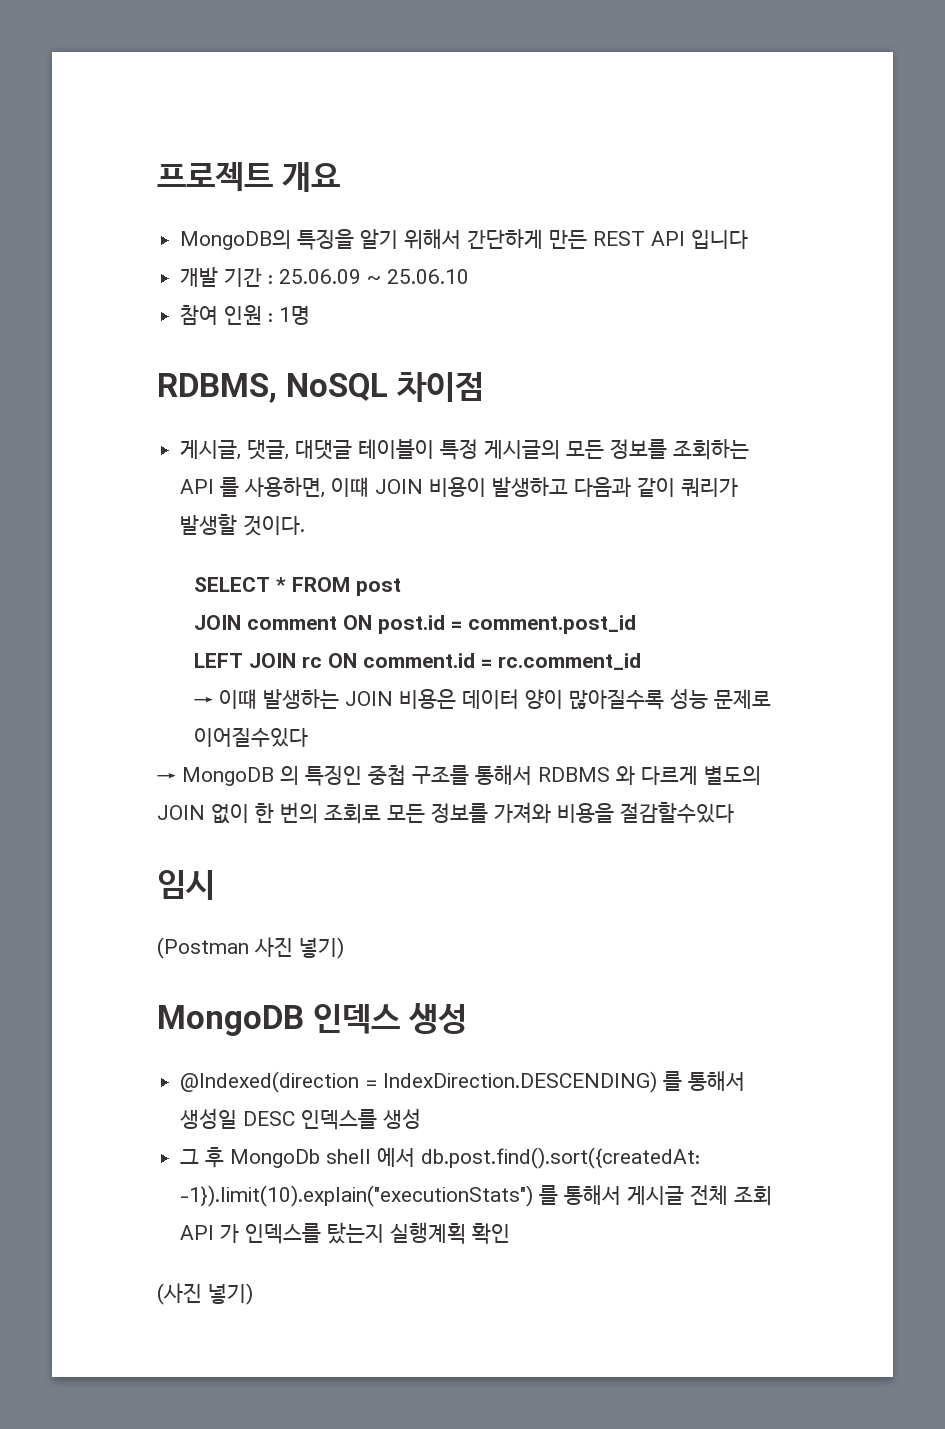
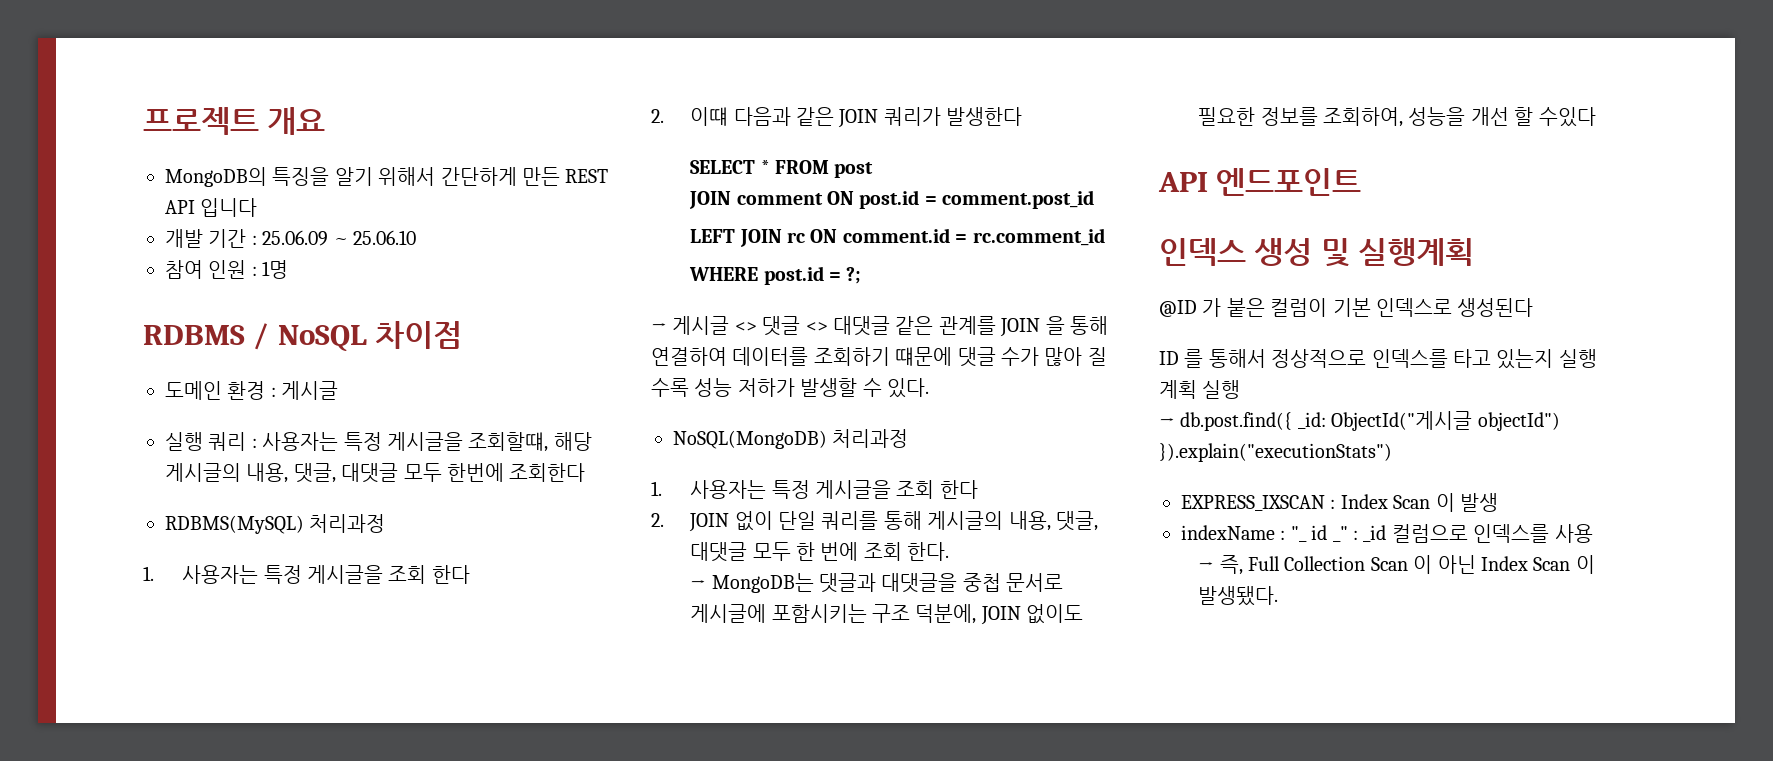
- RDBMS, NoSQL 차이점
+ RDBMS / NoSQL 차이점
- 게시글, 댓글, 대댓글 테이블이 특정 게시글의 모든 정보를 조회하는 API 를 사용하면, 이떄 JOIN 비용이 발생하고 다음과 같이 쿼리가 발생할 것이다.
+ 도메인 환경 : 게시글
+ 실행 쿼리 : 사용자는 특정 게시글을 조회할떄, 해당 게시글의 내용, 댓글, 대댓글 모두 한번에 조회한다
+ RDBMS(MySQL) 처리과정
+ 1. 사용자는 특정 게시글을 조회 한다
+ 2. 이떄 다음과 같은 JOIN 쿼리가 발생한다
- → 이떄 발생하는 JOIN 비용은 데이터 양이 많아질수록 성능 문제로 이어질수있다
- → MongoDB 의 특징인 중첩 구조를 통해서 RDBMS 와 다르게 별도의 JOIN 없이 한 번의 조회로 모든 정보를 가져와 비용을 절감할수있다
- 임시
- (Postman 사진 넣기)
- MongoDB 인덱스 생성
- @Indexed(direction = IndexDirection.DESCENDING) 를 통해서 생성일 DESC 인덱스를 생성
- 그 후 MongoDb shell 에서 db.post.find().sort({createdAt: -1}).limit(10).explain("executionStats") 를 통해서 게시글 전체 조회 API 가 인덱스를 탔는지 실행계획 확인
- (사진 넣기)
+ WHERE post.id = ?;
+ → 게시글 <> 댓글 <> 대댓글 같은 관계를 JOIN 을 통해 연결하여 데이터를 조회하기 떄문에 댓글 수가 많아 질 수록 성능 저하가 발생할 수 있다.
+ NoSQL(MongoDB) 처리과정
+ 1. 사용자는 특정 게시글을 조회 한다
+ 2. JOIN 없이 단일 쿼리를 통해 게시글의 내용, 댓글, 대댓글 모두 한 번에 조회 한다.
+ → MongoDB는 댓글과 대댓글을 중첩 문서로 게시글에 포함시키는 구조 덕분에, JOIN 없이도 필요한 정보를 조회하여, 성능을 개선 할 수있다
+ API 엔드포인트
+ 인덱스 생성 및 실행계획
+ @ID 가 붙은 컬럼이 기본 인덱스로 생성된다
+ ID 를 통해서 정상적으로 인덱스를 타고 있는지 실행 계획 실행
+ → db.post.find({ _id: ObjectId("게시글 objectId") }).explain("executionStats")
+ EXPRESS_IXSCAN : Index Scan 이 발생
+ indexName : "_ id _" : _id 컬럼으로 인덱스를 사용
+ → 즉, Full Collection Scan 이 아닌 Index Scan 이 발생됐다.

